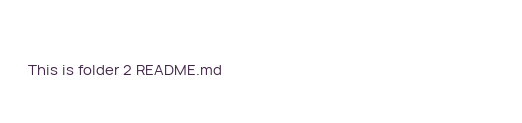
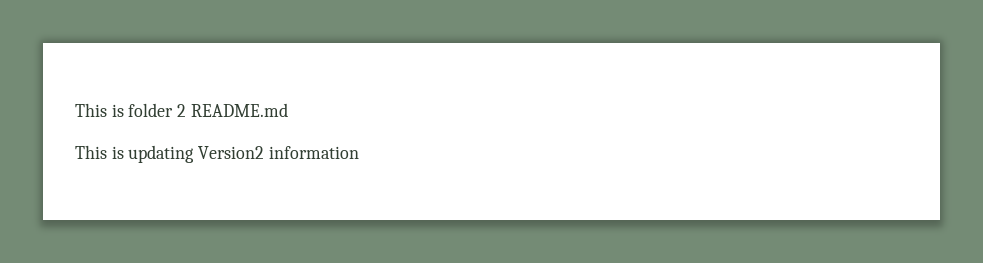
+ This is updating Version2 information

